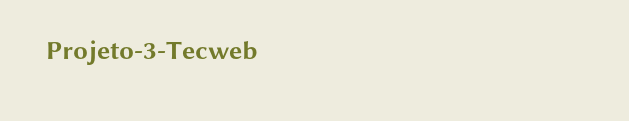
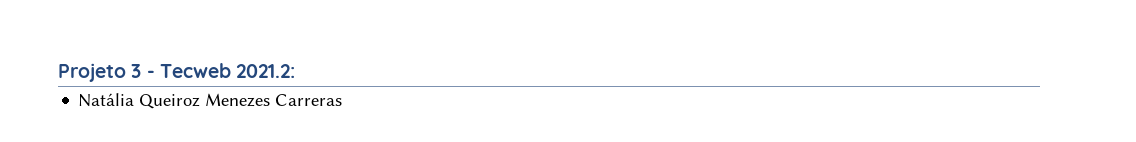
- Projeto-3-Tecweb
+ Projeto 3 - Tecweb 2021.2:
+ Natália Queiroz Menezes Carreras

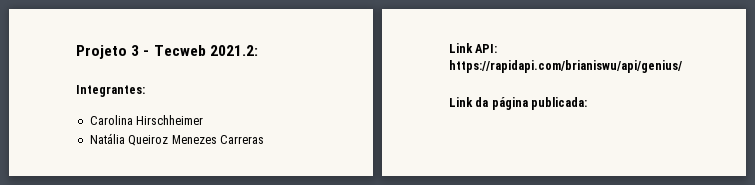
+ Integrantes:
+ Carolina Hirschheimer
+ Link API: https://rapidapi.com/brianiswu/api/genius/
+ Link da página publicada:

